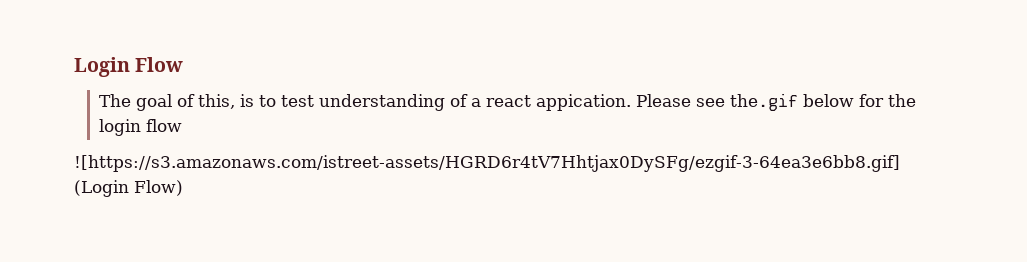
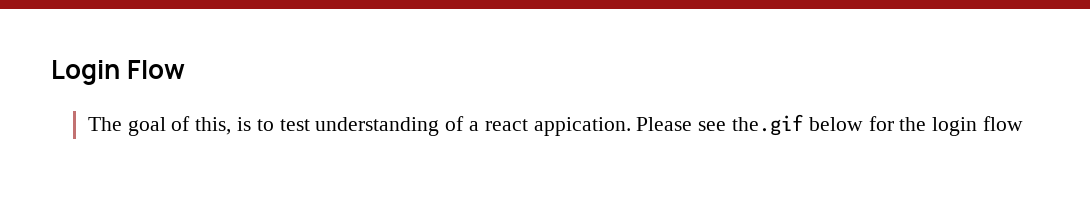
- ![https://s3.amazonaws.com/istreet-assets/HGRD6r4tV7Hhtjax0DySFg/ezgif-3-64ea3e6bb8.gif] (Login Flow)

